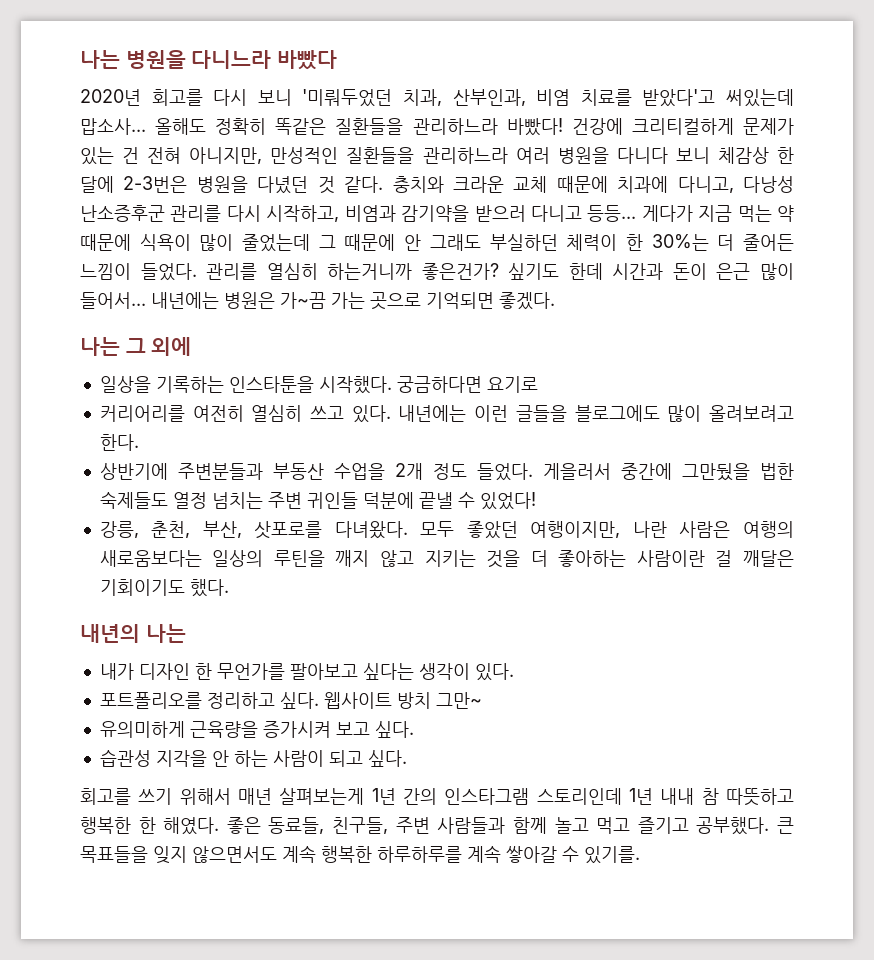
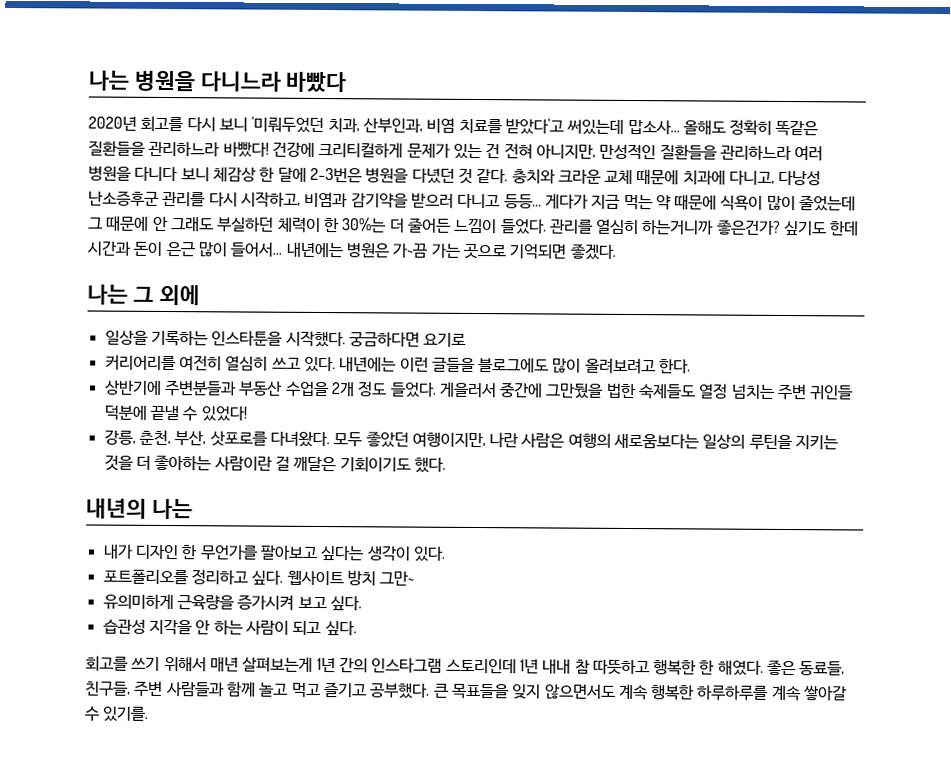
- 모두 좋았던 여행이지만, 나란 사람은 여행의 새로움보다는 일상의 루틴을 깨지 않고 지키는 것을 더 좋아하는 사람이란 걸 깨달은 기회이기도 했다.
+ 모두 좋았던 여행이지만, 나란 사람은 여행의 새로움보다는 일상의 루틴을 지키는 것을 더 좋아하는 사람이란 걸 깨달은 기회이기도 했다.

